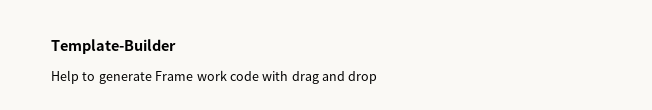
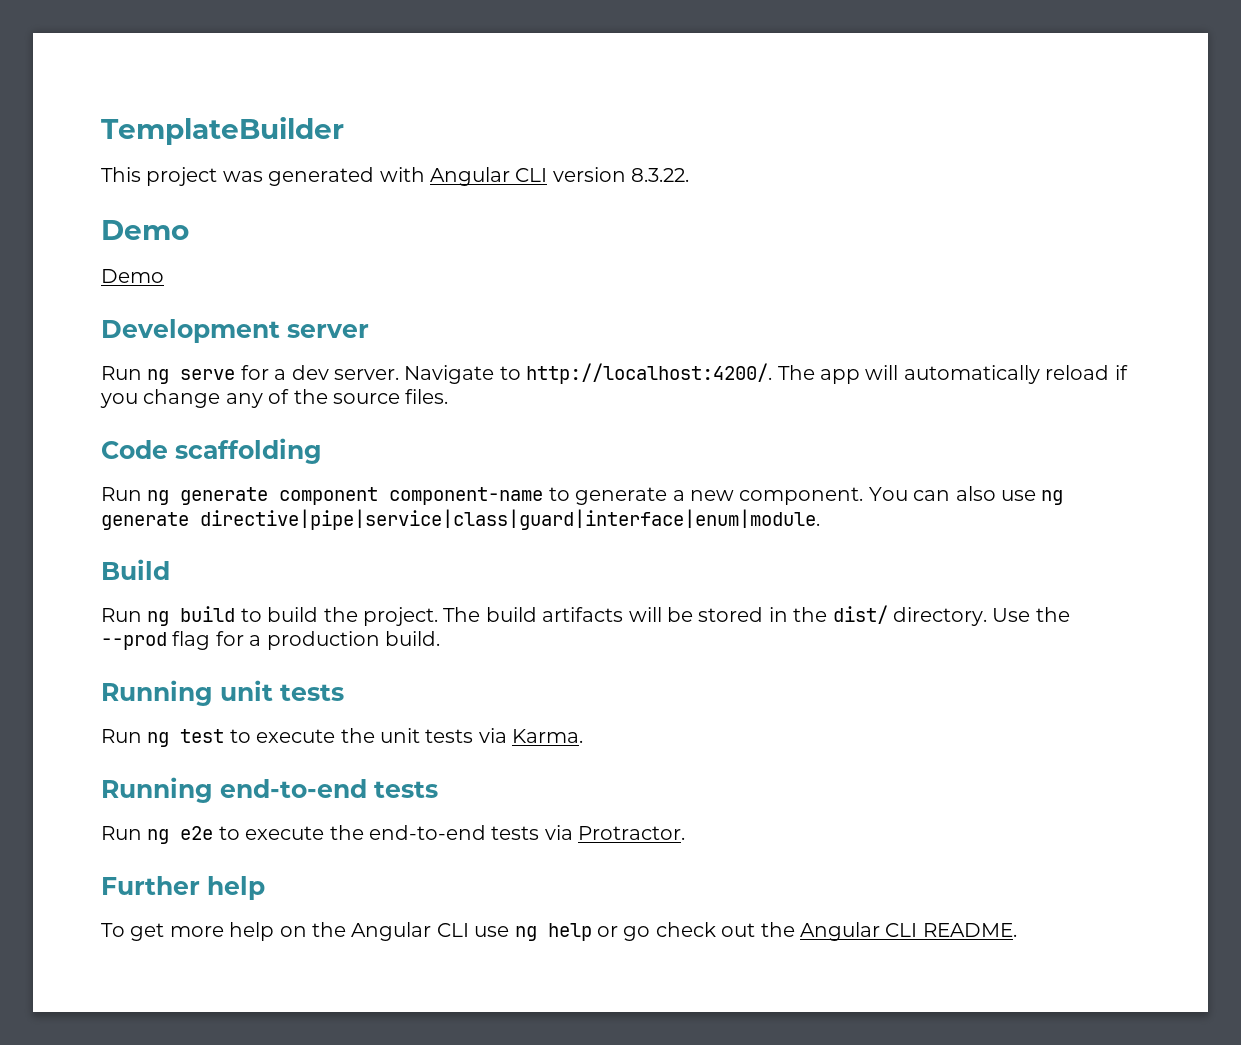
- Template-Builder
- Help to generate Frame work code with drag and drop
+ TemplateBuilder
+ This project was generated with Angular CLI version 8.3.22.
+ Demo
+ Demo
+ Development server
+ Run ng serve for a dev server. Navigate to http://localhost:4200/. The app will automatically reload if you change any of the source files.
+ Code scaffolding
+ Run ng generate component component-name to generate a new component. You can also use ng generate directive|pipe|service|class|guard|interface|enum|module.
+ Build
+ Run ng build to build the project. The build artifacts will be stored in the dist/ directory. Use the --prod flag for a production build.
+ Running unit tests
+ Run ng test to execute the unit tests via Karma.
+ Running end-to-end tests
+ Run ng e2e to execute the end-to-end tests via Protractor.
+ Further help
+ To get more help on the Angular CLI use ng help or go check out the Angular CLI README.

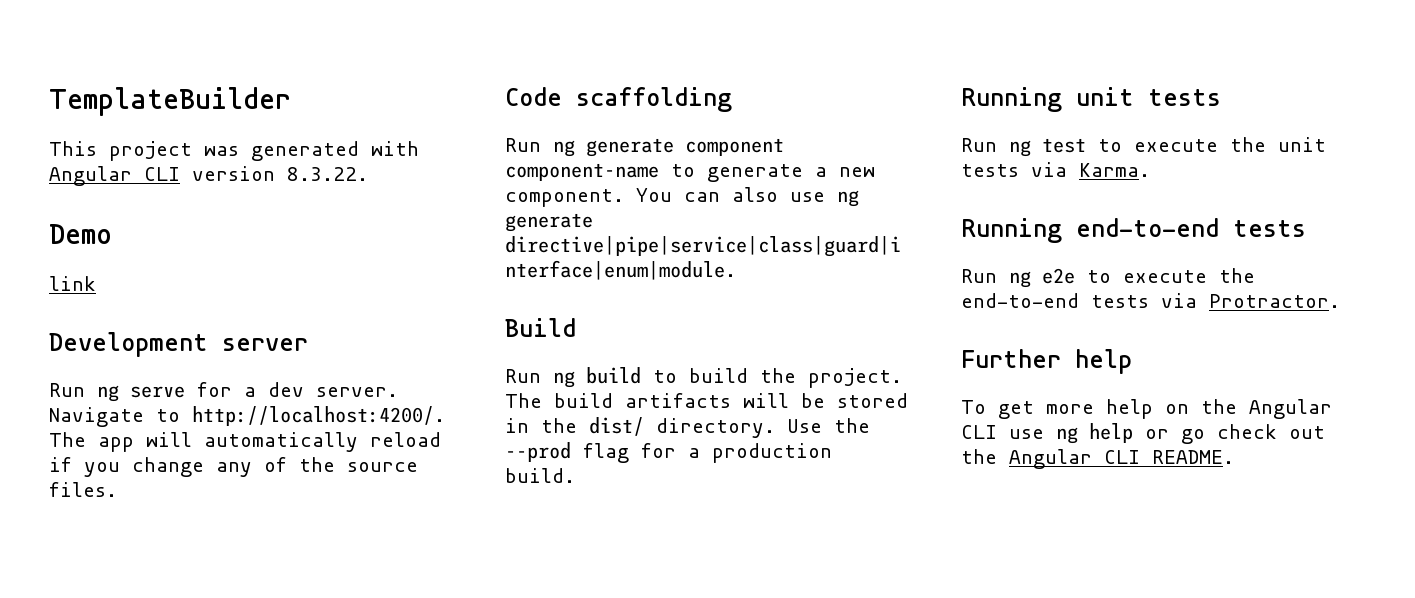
  This project was generated with Angular CLI version 8.3.22.
  Demo
- Demo
+ link

